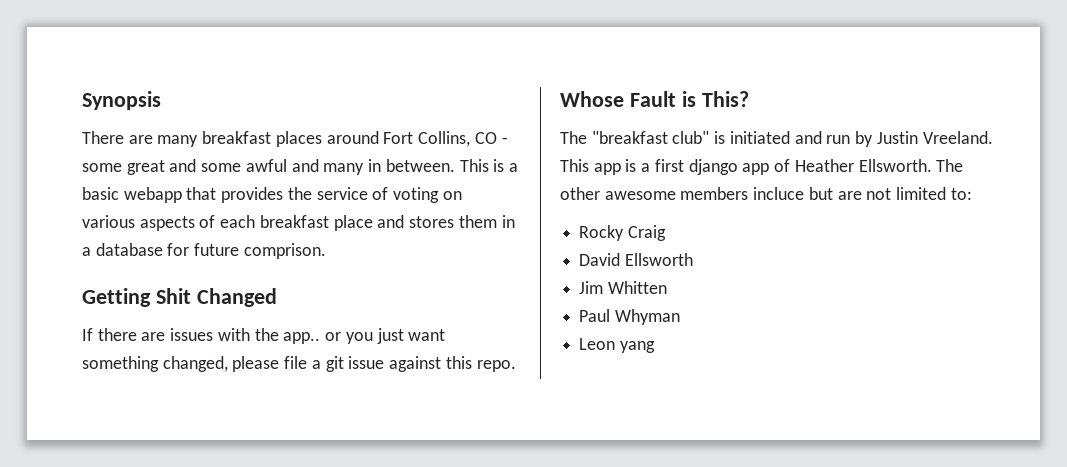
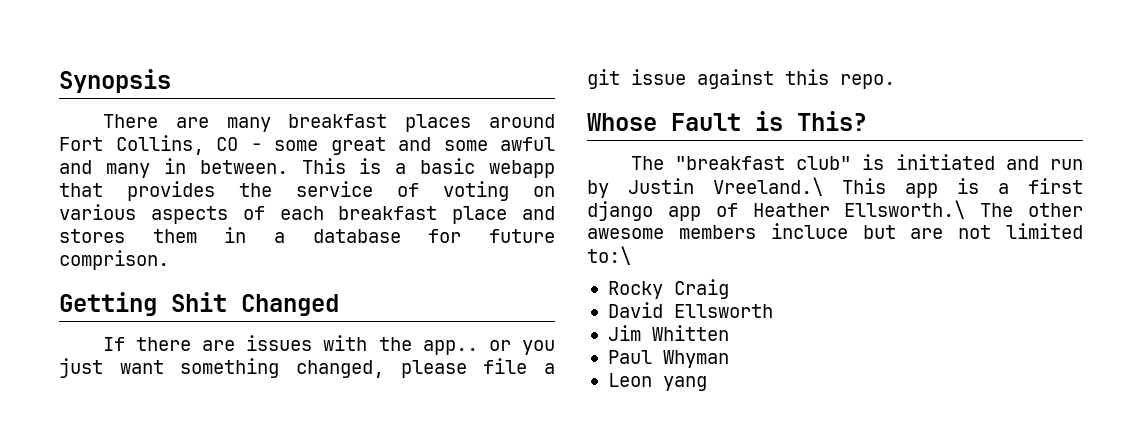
- The "breakfast club" is initiated and run by Justin Vreeland. This app is a first django app of Heather Ellsworth. The other awesome members incluce but are not limited to:
+ The "breakfast club" is initiated and run by Justin Vreeland.\ This app is a first django app of Heather Ellsworth.\ The other awesome members incluce but are not limited to:\

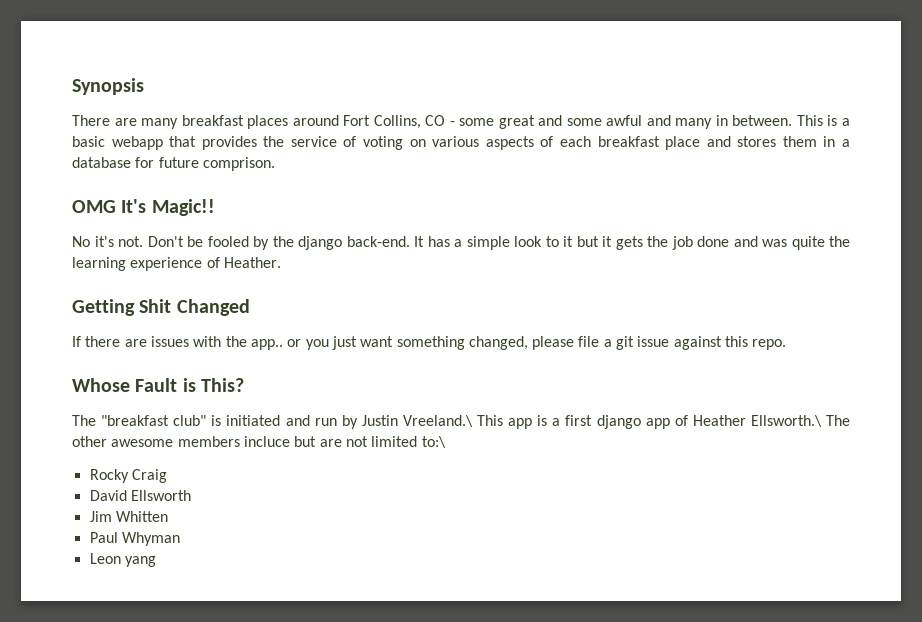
+ OMG It's Magic!!
+ No it's not. Don't be fooled by the django back-end. It has a simple look to it but it gets the job done and was quite the learning experience of Heather.

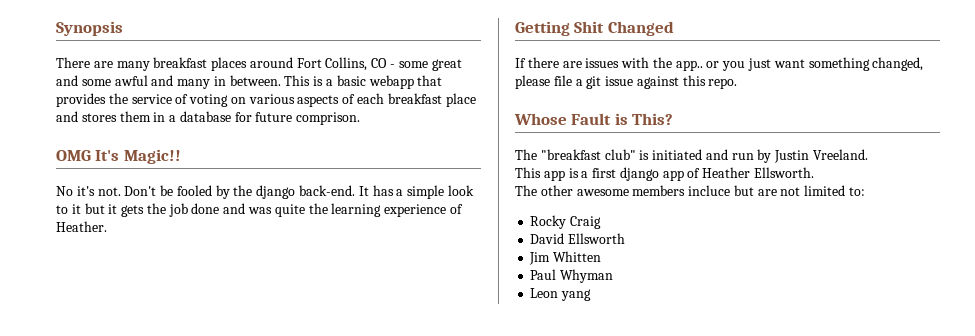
- The "breakfast club" is initiated and run by Justin Vreeland.\ This app is a first django app of Heather Ellsworth.\ The other awesome members incluce but are not limited to:\
+ The "breakfast club" is initiated and run by Justin Vreeland.
+ This app is a first django app of Heather Ellsworth.
+ The other awesome members incluce but are not limited to:

